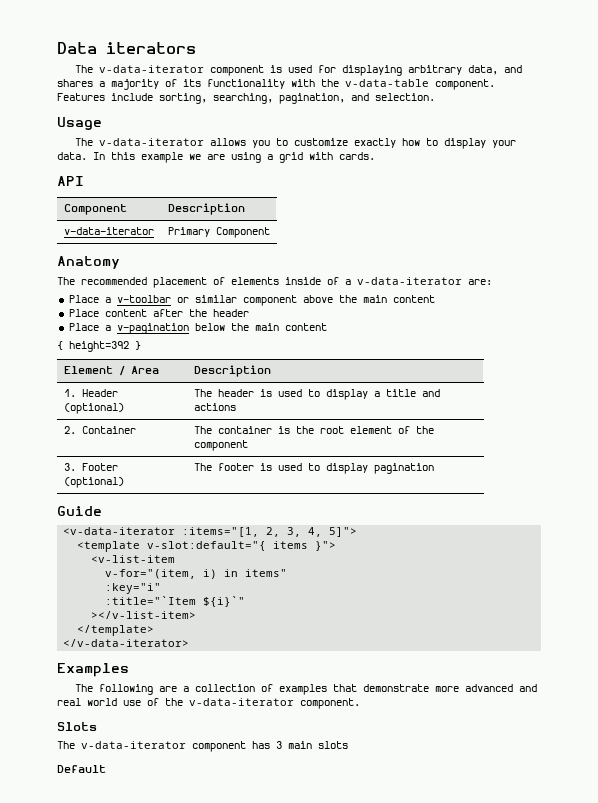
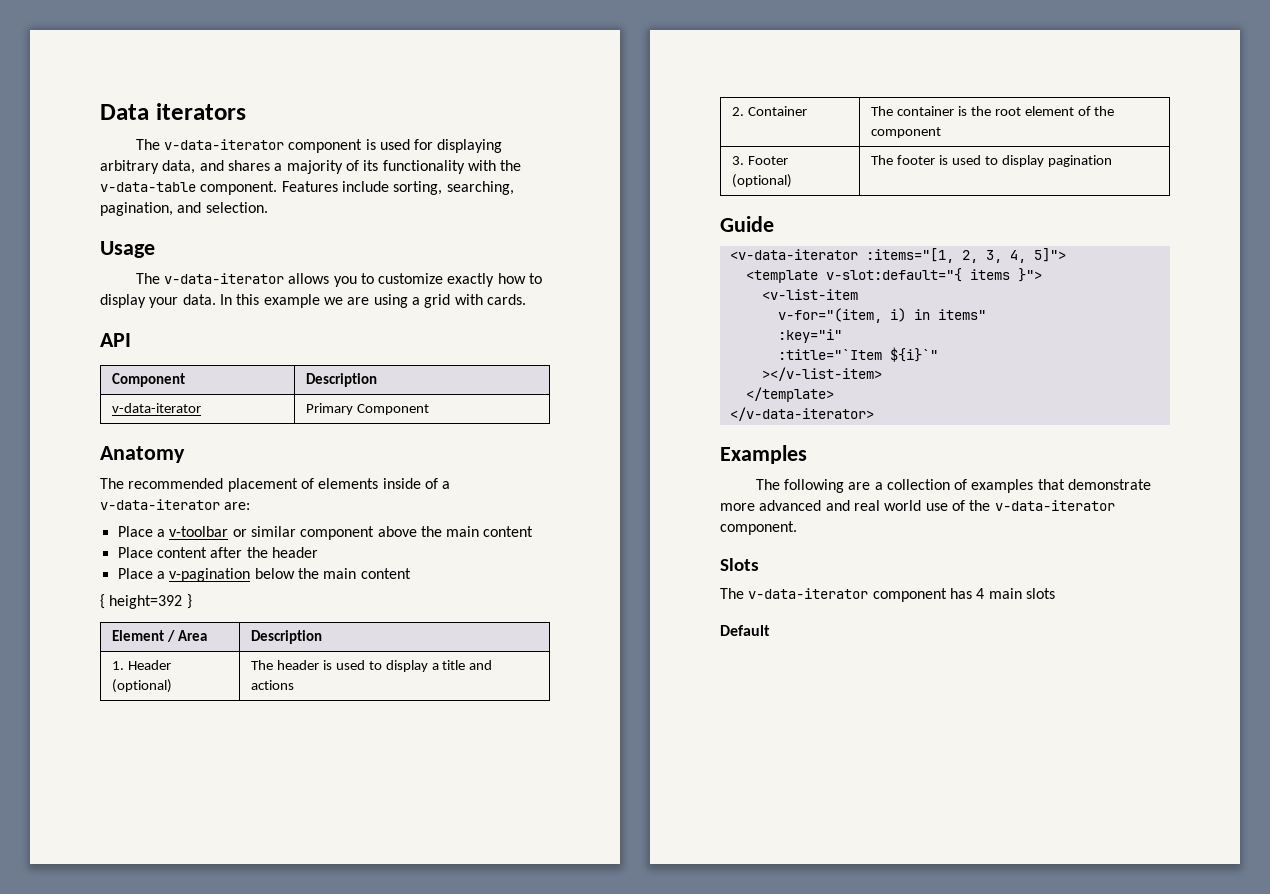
- The v-data-iterator component has 3 main slots
+ The v-data-iterator component has 4 main slots

